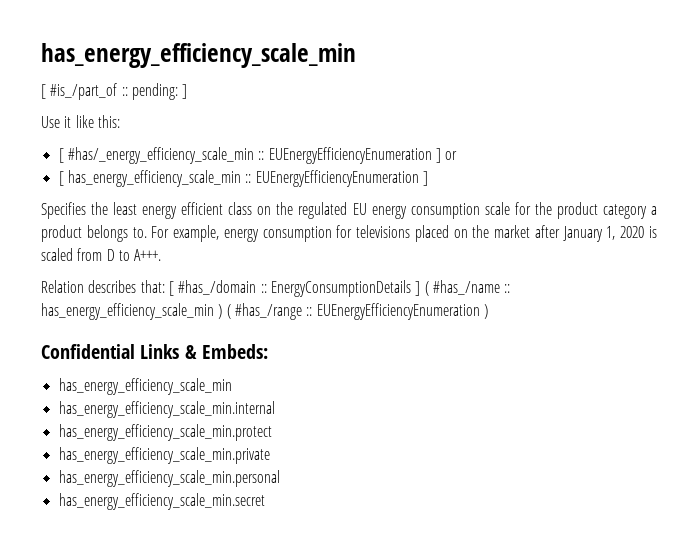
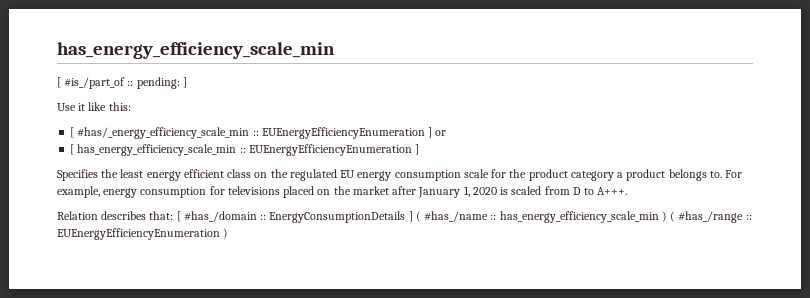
- Confidential Links & Embeds:
- has_energy_efficiency_scale_min
- has_energy_efficiency_scale_min.internal
- has_energy_efficiency_scale_min.protect
- has_energy_efficiency_scale_min.private
- has_energy_efficiency_scale_min.personal
- has_energy_efficiency_scale_min.secret

